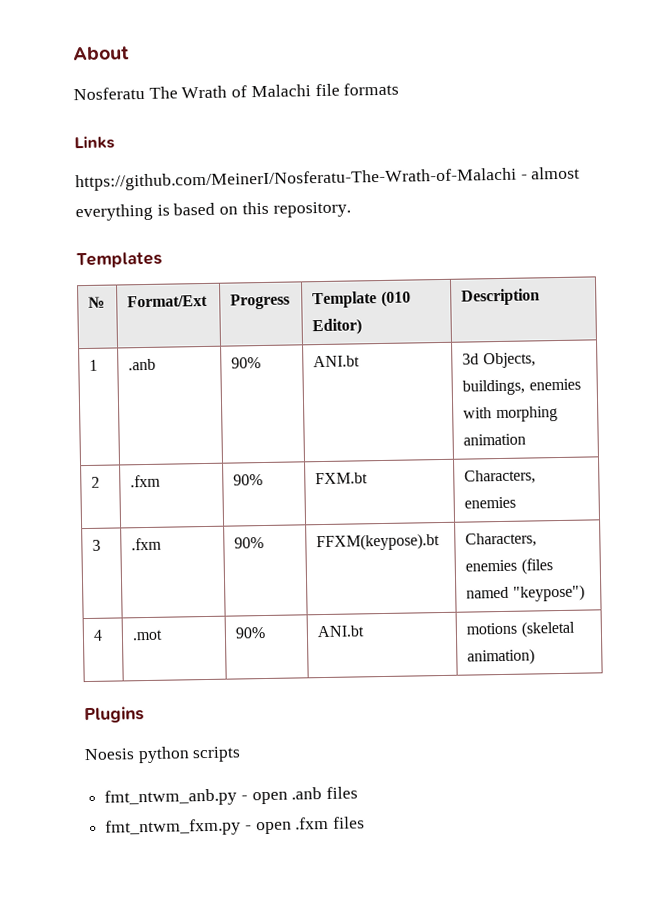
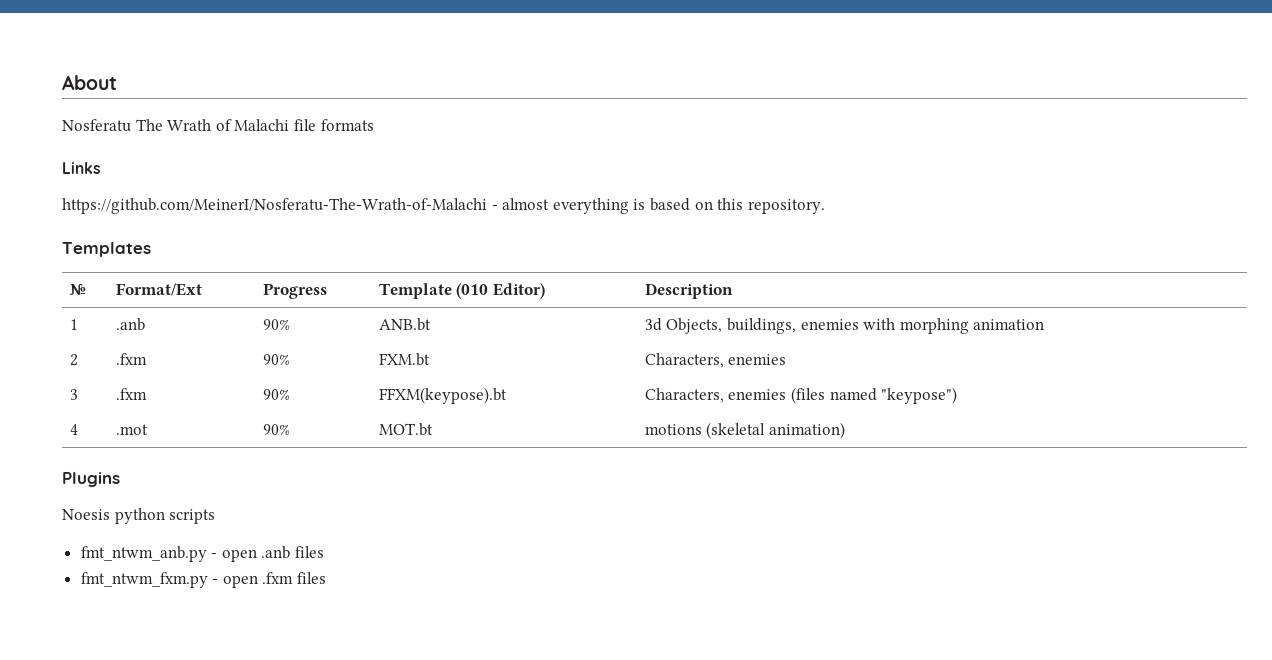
- 1 | .anb | 90% | ANI.bt | 3d Objects, buildings, enemies with morphing animation
+ 1 | .anb | 90% | ANB.bt | 3d Objects, buildings, enemies with morphing animation
- 4 | .mot | 90% | ANI.bt | motions (skeletal animation)
+ 4 | .mot | 90% | MOT.bt | motions (skeletal animation)

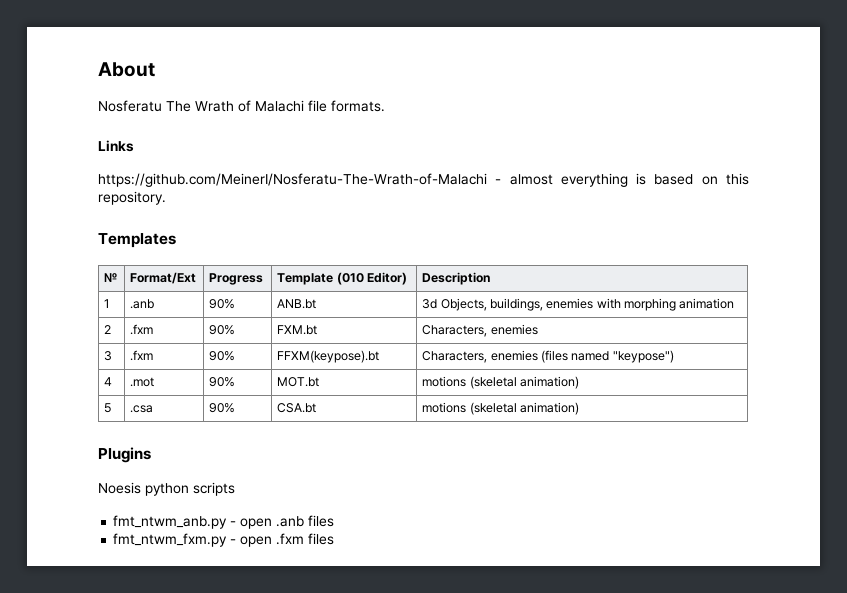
- Nosferatu The Wrath of Malachi file formats
+ Nosferatu The Wrath of Malachi file formats.
+ 5 | .csa | 90% | CSA.bt | motions (skeletal animation)

